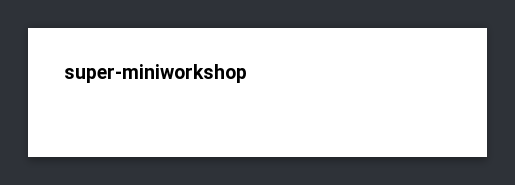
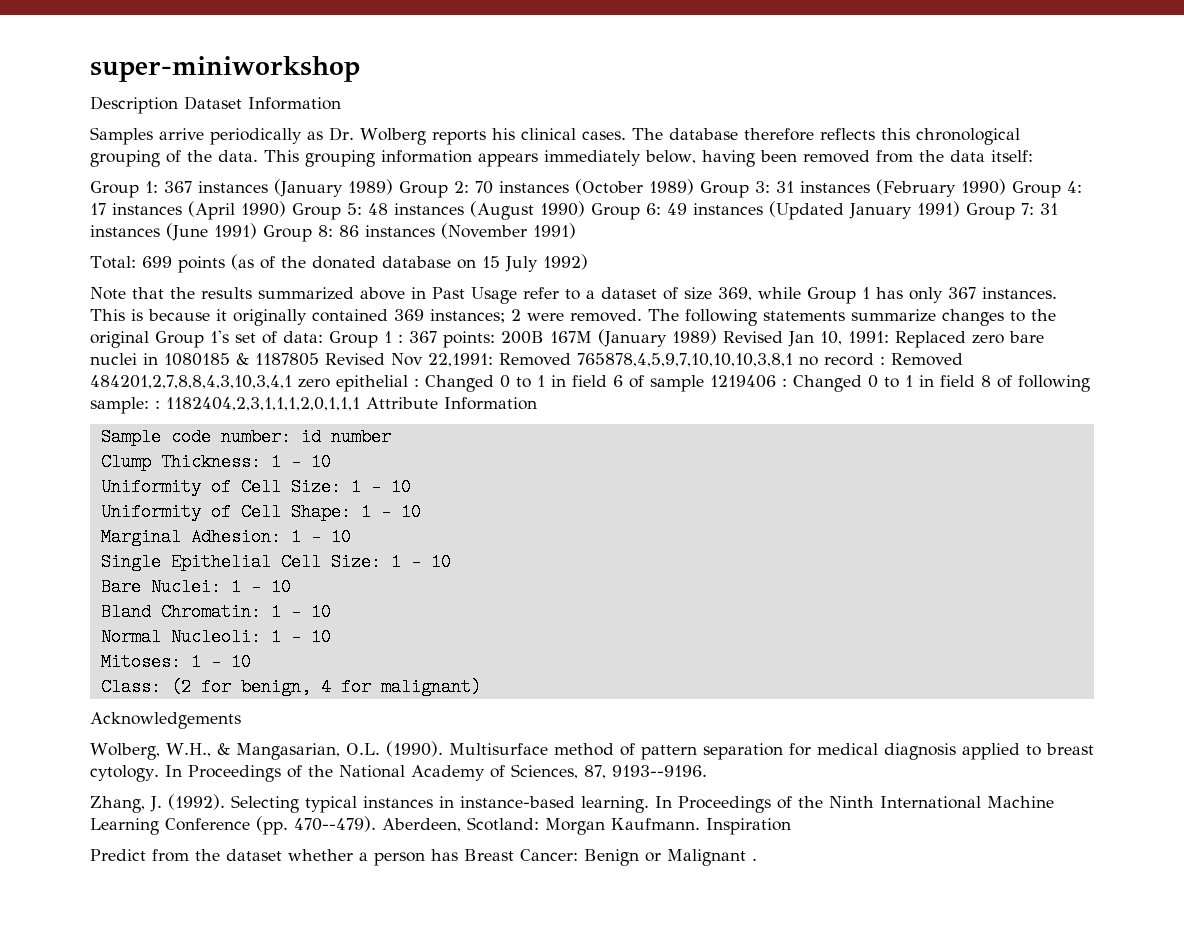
+ Description Dataset Information
+ Samples arrive periodically as Dr. Wolberg reports his clinical cases. The database therefore reflects this chronological grouping of the data. This grouping information appears immediately below, having been removed from the data itself:
+ Group 1: 367 instances (January 1989) Group 2: 70 instances (October 1989) Group 3: 31 instances (February 1990) Group 4: 17 instances (April 1990) Group 5: 48 instances (August 1990) Group 6: 49 instances (Updated January 1991) Group 7: 31 instances (June 1991) Group 8: 86 instances (November 1991)
+ Total: 699 points (as of the donated database on 15 July 1992)
+ Note that the results summarized above in Past Usage refer to a dataset of size 369, while Group 1 has only 367 instances. This is because it originally contained 369 instances; 2 were removed. The following statements summarize changes to the original Group 1's set of data: Group 1 : 367 points: 200B 167M (January 1989) Revised Jan 10, 1991: Replaced zero bare nuclei in 1080185 & 1187805 Revised Nov 22,1991: Removed 765878,4,5,9,7,10,10,10,3,8,1 no record : Removed 484201,2,7,8,8,4,3,10,3,4,1 zero epithelial : Changed 0 to 1 in field 6 of sample 1219406 : Changed 0 to 1 in field 8 of following sample: : 1182404,2,3,1,1,1,2,0,1,1,1 Attribute Information
+ Sample code number: id number
+ Clump Thickness: 1 - 10
+ Uniformity of Cell Size: 1 - 10
+ Uniformity of Cell Shape: 1 - 10
+ Marginal Adhesion: 1 - 10
+ Single Epithelial Cell Size: 1 - 10
+ Bare Nuclei: 1 - 10
+ Bland Chromatin: 1 - 10
+ Normal Nucleoli: 1 - 10
+ Mitoses: 1 - 10
+ Class: (2 for benign, 4 for malignant)
+ Acknowledgements
+ Wolberg, W.H., & Mangasarian, O.L. (1990). Multisurface method of pattern separation for medical diagnosis applied to breast cytology. In Proceedings of the National Academy of Sciences, 87, 9193--9196.
+ Zhang, J. (1992). Selecting typical instances in instance-based learning. In Proceedings of the Ninth International Machine Learning Conference (pp. 470--479). Aberdeen, Scotland: Morgan Kaufmann. Inspiration
+ Predict from the dataset whether a person has Breast Cancer: Benign or Malignant .

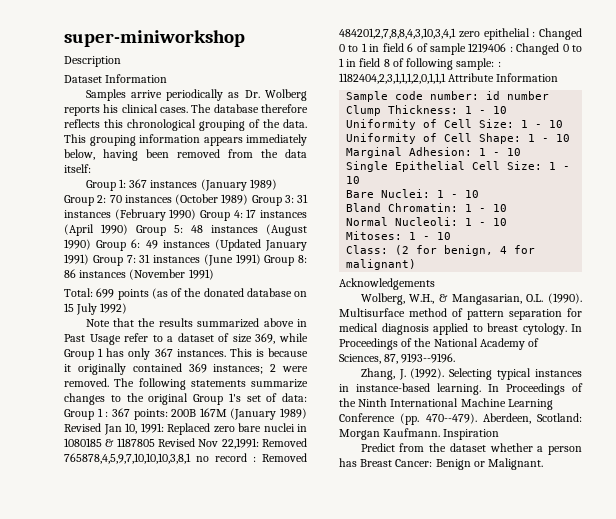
- Description Dataset Information
+ Description
+ Dataset Information
- Predict from the dataset whether a person has Breast Cancer: Benign or Malignant .
+ Predict from the dataset whether a person has Breast Cancer: Benign or Malignant.

